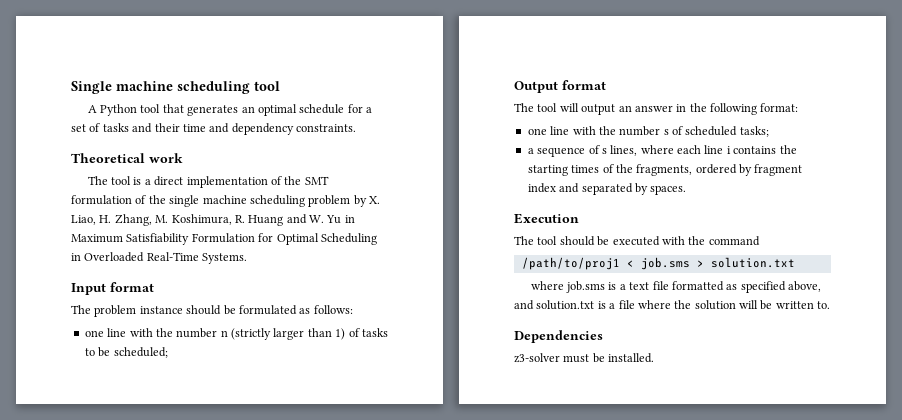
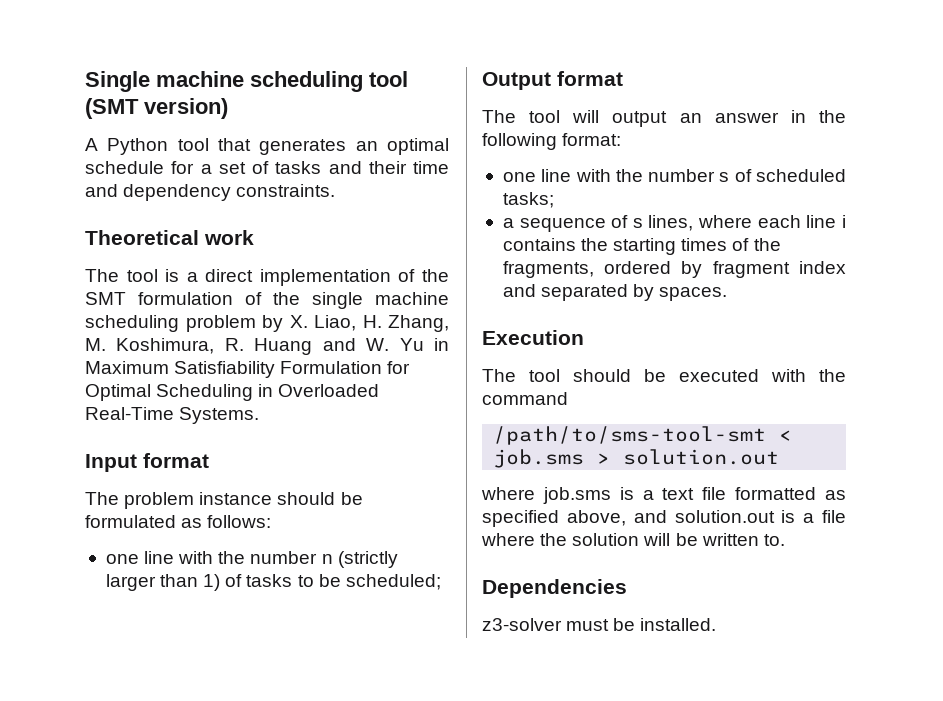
- Single machine scheduling tool
+ Single machine scheduling tool (SMT version)
- /path/to/proj1 < job.sms > solution.txt
+ /path/to/sms-tool-smt < job.sms > solution.out
- where job.sms is a text file formatted as specified above, and solution.txt is a file where the solution will be written to.
+ where job.sms is a text file formatted as specified above, and solution.out is a file where the solution will be written to.

